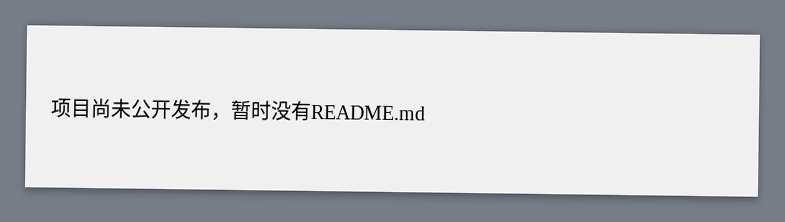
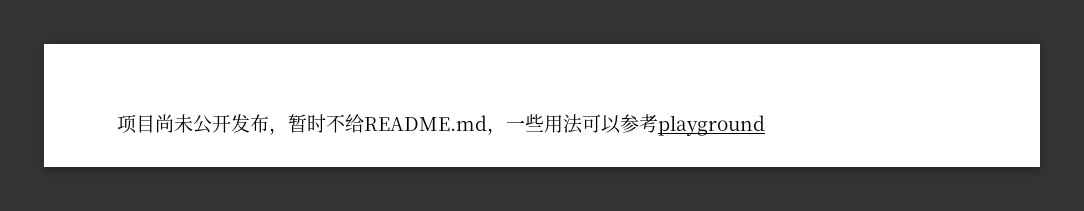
- 项目尚未公开发布，暂时没有README.md
+ 项目尚未公开发布，暂时不给README.md，一些用法可以参考playground

